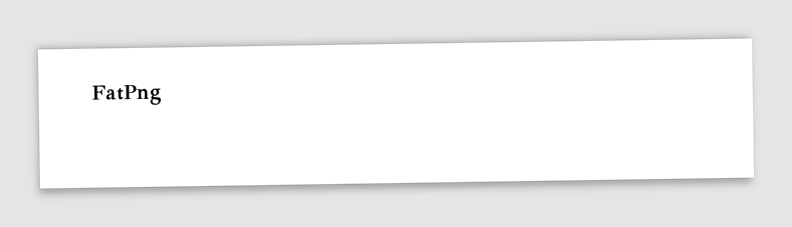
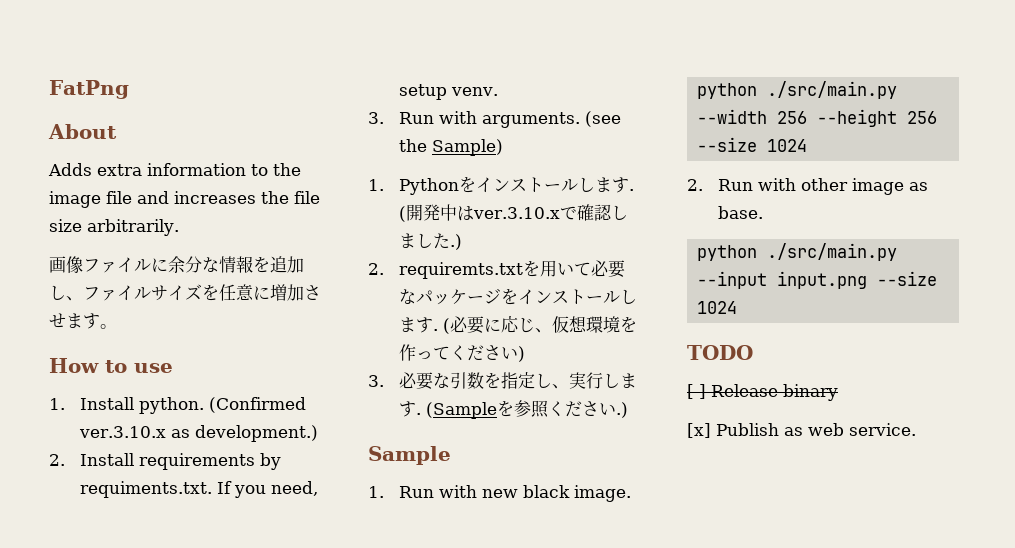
+ About
+ Adds extra information to the image file and increases the file size arbitrarily.
+ 画像ファイルに余分な情報を追加し、ファイルサイズを任意に増加させます。
+ How to use
+ 1. Install python. (Confirmed ver.3.10.x as development.)
+ 2. Install requirements by requiments.txt. If you need, setup venv.
+ 3. Run with arguments. (see the Sample)
+ 1. Pythonをインストールします. (開発中はver.3.10.xで確認しました.)
+ 2. requiremts.txtを用いて必要なパッケージをインストールします. (必要に応じ、仮想環境を作ってください)
+ 3.必要な引数を指定し、実行します. (Sampleを参照ください.)
+ Sample
+ 1. Run with new black image.
+ python ./src/main.py --width 256 --height 256 --size 1024
+ 2. Run with other image as base.
+ python ./src/main.py --input input.png --size 1024
+ TODO
+ [ ] Release binary
+ [x] Publish as web service.

